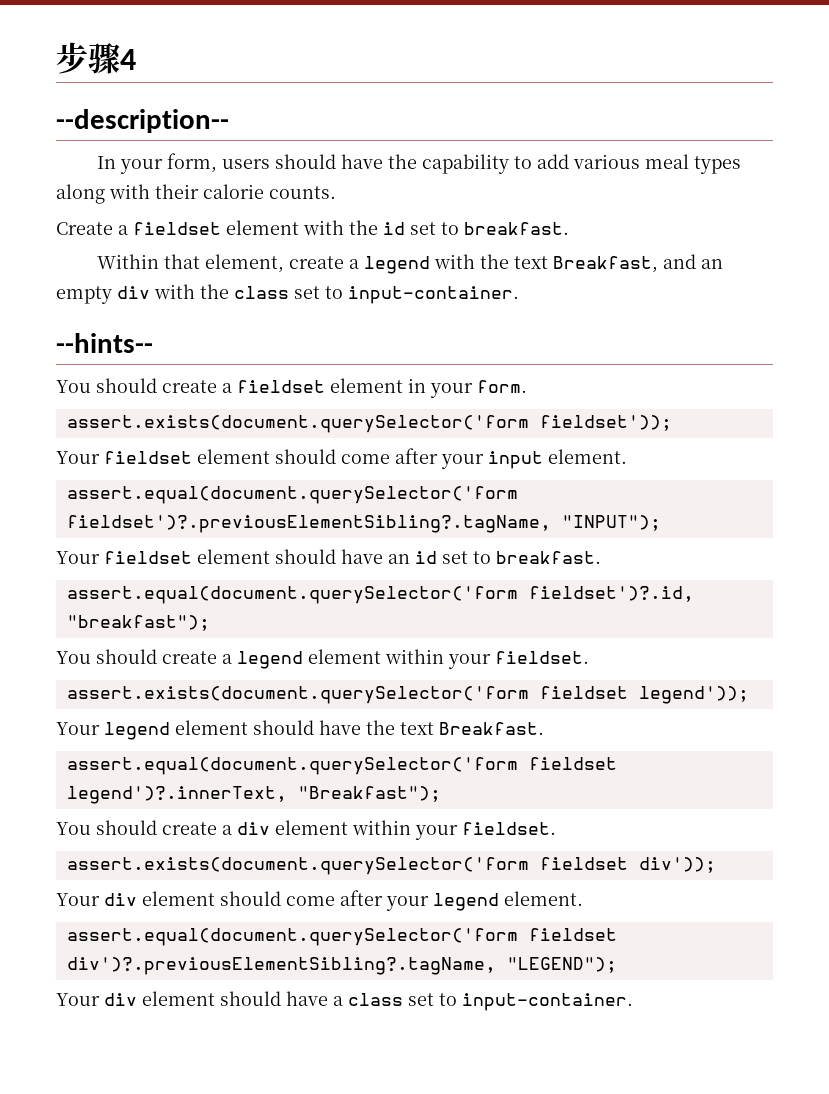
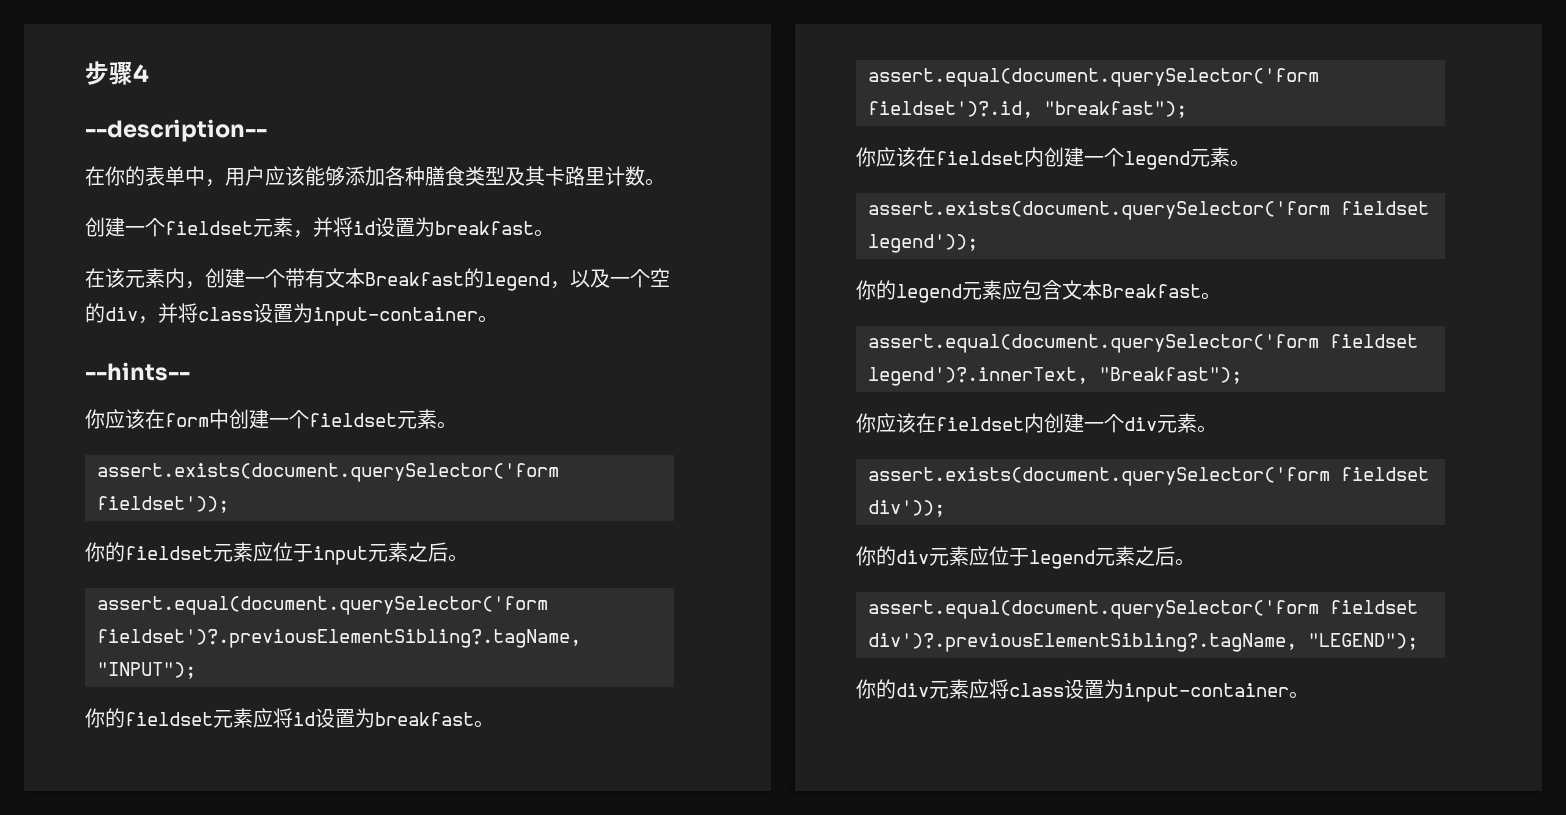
- In your form, users should have the capability to add various meal types along with their calorie counts.
- Create a fieldset element with the id set to breakfast.
- Within that element, create a legend with the text Breakfast, and an empty div with the class set to input-container.
+ 在你的表单中，用户应该能够添加各种膳食类型及其卡路里计数。
+ 创建一个fieldset元素，并将id设置为breakfast。
+ 在该元素内，创建一个带有文本Breakfast的legend，以及一个空的div，并将class设置为input-container。
  --hints--
- You should create a fieldset element in your form.
+ 你应该在form中创建一个fieldset元素。
  assert.exists(document.querySelector('form fieldset'));
- Your fieldset element should come after your input element.
+ 你的fieldset元素应位于input元素之后。
  assert.equal(document.querySelector('form fieldset')?.previousElementSibling?.tagName, "INPUT");
- Your fieldset element should have an id set to breakfast.
+ 你的fieldset元素应将id设置为breakfast。
  assert.equal(document.querySelector('form fieldset')?.id, "breakfast");
- You should create a legend element within your fieldset.
+ 你应该在fieldset内创建一个legend元素。
  assert.exists(document.querySelector('form fieldset legend'));
- Your legend element should have the text Breakfast.
+ 你的legend元素应包含文本Breakfast。
  assert.equal(document.querySelector('form fieldset legend')?.innerText, "Breakfast");
- You should create a div element within your fieldset.
+ 你应该在fieldset内创建一个div元素。
  assert.exists(document.querySelector('form fieldset div'));
- Your div element should come after your legend element.
+ 你的div元素应位于legend元素之后。
  assert.equal(document.querySelector('form fieldset div')?.previousElementSibling?.tagName, "LEGEND");
- Your div element should have a class set to input-container.
+ 你的div元素应将class设置为input-container。

